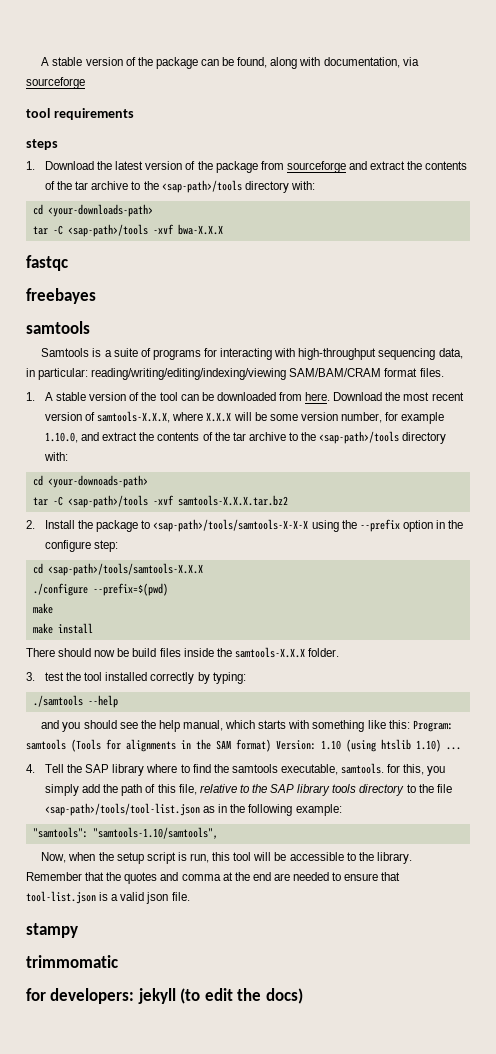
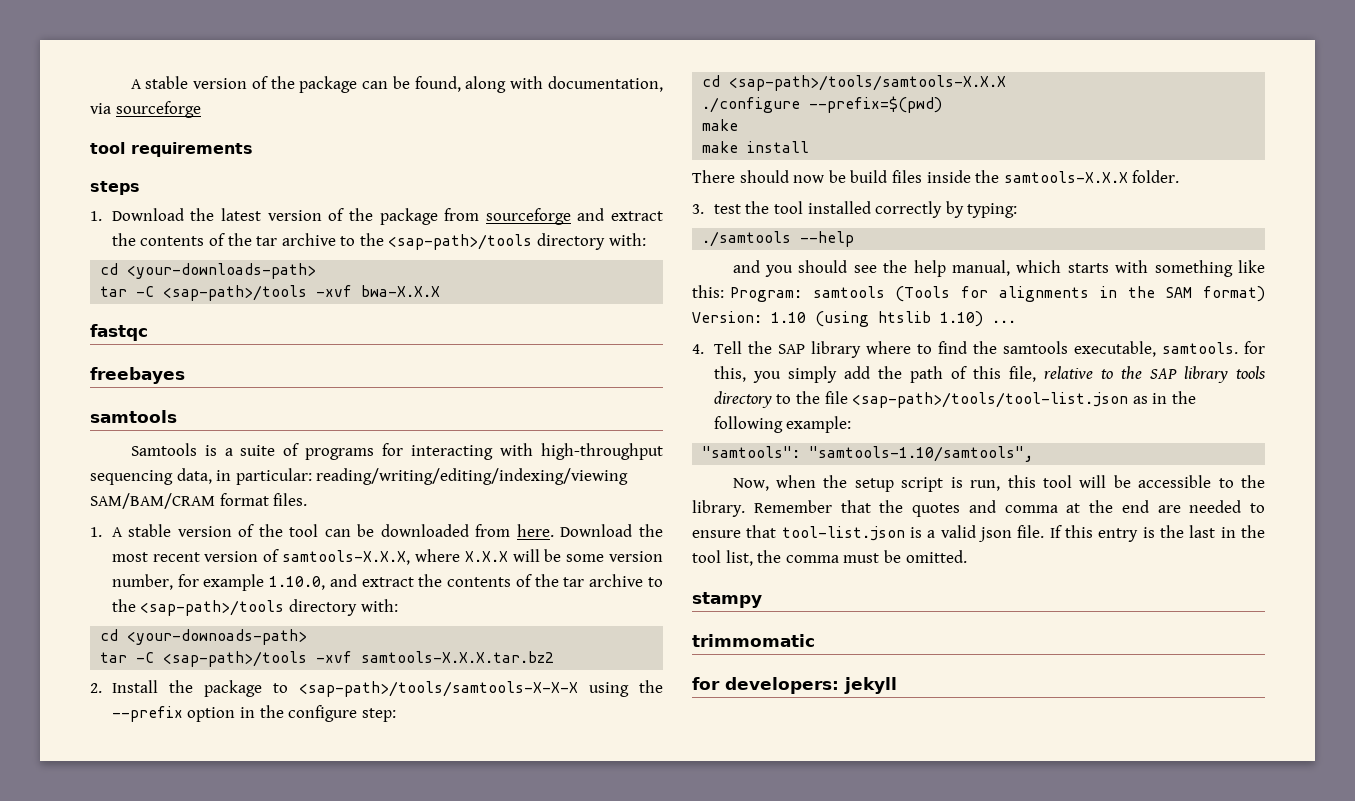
+ If this entry is the last in the tool list, the comma must be omitted.
- for developers: jekyll (to edit the docs)
+ for developers: jekyll

